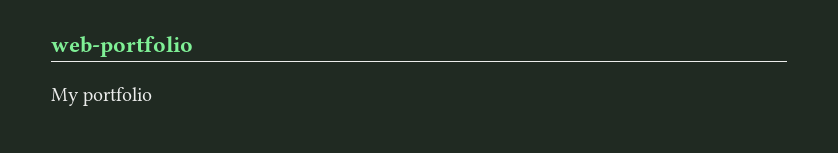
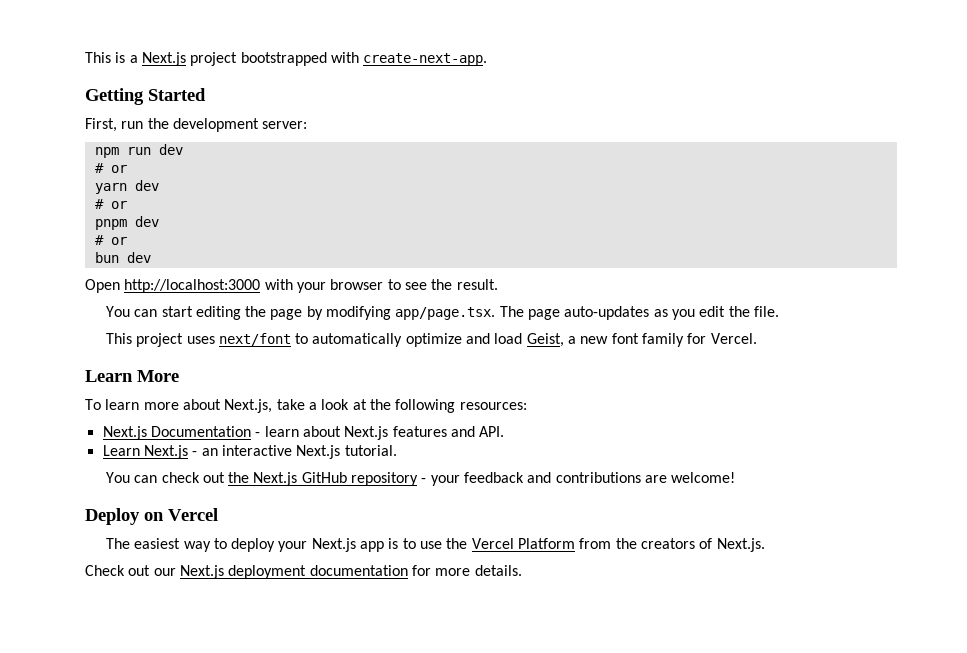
- web-portfolio
- My portfolio
+ This is a Next.js project bootstrapped with create-next-app.
+ Getting Started
+ First, run the development server:
+ npm run dev
+ # or
+ yarn dev
+ # or
+ pnpm dev
+ # or
+ bun dev
+ Open http://localhost:3000 with your browser to see the result.
+ You can start editing the page by modifying app/page.tsx. The page auto-updates as you edit the file.
+ This project uses next/font to automatically optimize and load Geist, a new font family for Vercel.
+ Learn More
+ To learn more about Next.js, take a look at the following resources:
+ Next.js Documentation - learn about Next.js features and API.
+ Learn Next.js - an interactive Next.js tutorial.
+ You can check out the Next.js GitHub repository - your feedback and contributions are welcome!
+ Deploy on Vercel
+ The easiest way to deploy your Next.js app is to use the Vercel Platform from the creators of Next.js.
+ Check out our Next.js deployment documentation for more details.

